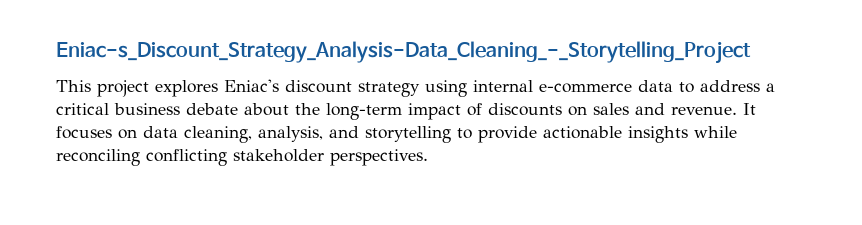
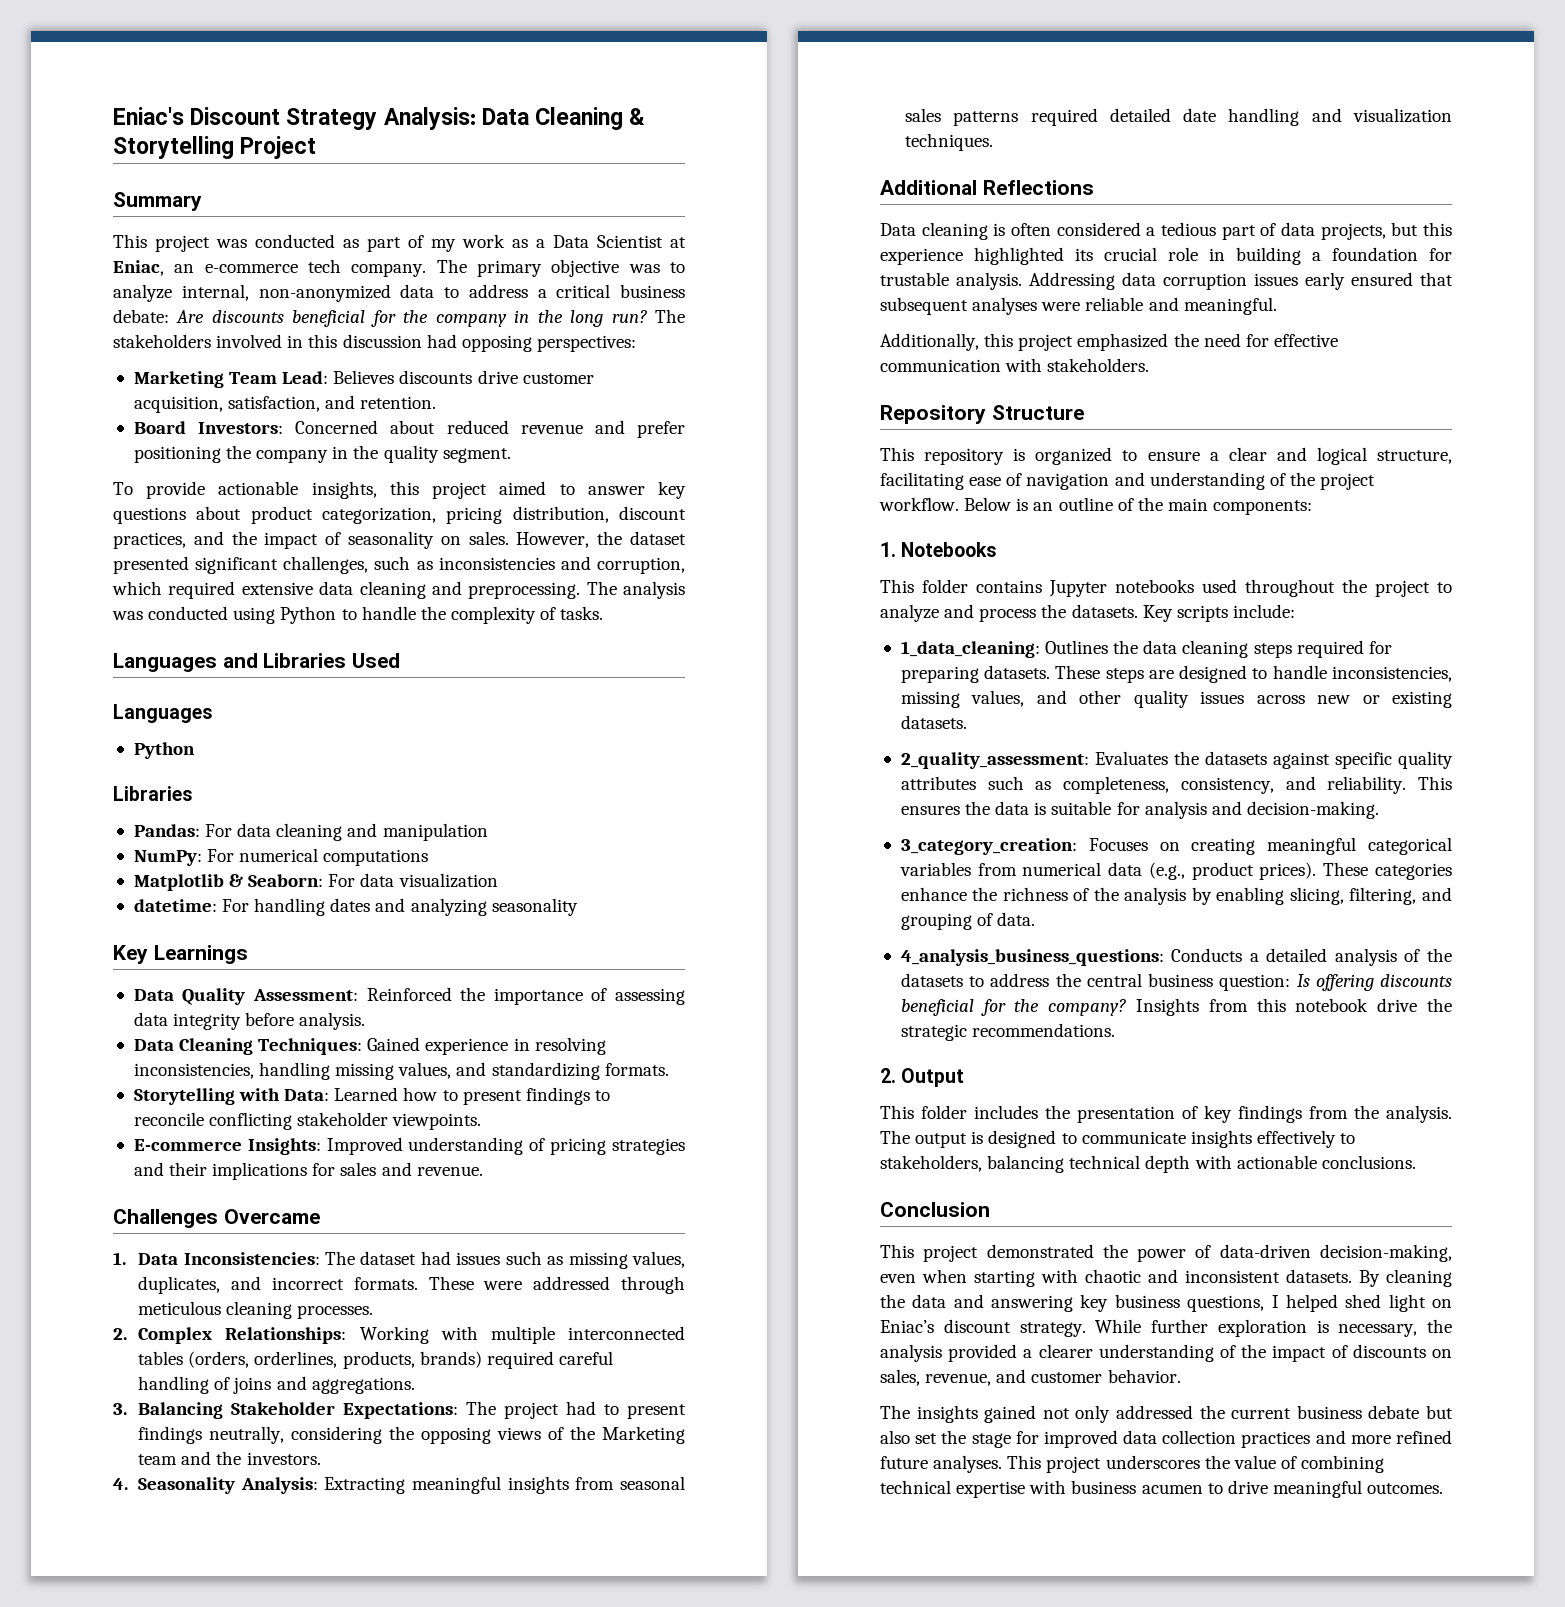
- Eniac-s_Discount_Strategy_Analysis-Data_Cleaning_-_Storytelling_Project
- This project explores Eniac's discount strategy using internal e-commerce data to address a critical business debate about the long-term impact of discounts on sales and revenue. It focuses on data cleaning, analysis, and storytelling to provide actionable insights while reconciling conflicting stakeholder perspectives.
+ Eniac's Discount Strategy Analysis: Data Cleaning & Storytelling Project
+ Summary
+ This project was conducted as part of my work as a Data Scientist at Eniac, an e-commerce tech company. The primary objective was to analyze internal, non-anonymized data to address a critical business debate: Are discounts beneficial for the company in the long run? The stakeholders involved in this discussion had opposing perspectives:
+ Marketing Team Lead: Believes discounts drive customer acquisition, satisfaction, and retention.
+ Board Investors: Concerned about reduced revenue and prefer positioning the company in the quality segment.
+ To provide actionable insights, this project aimed to answer key questions about product categorization, pricing distribution, discount practices, and the impact of seasonality on sales. However, the dataset presented significant challenges, such as inconsistencies and corruption, which required extensive data cleaning and preprocessing. The analysis was conducted using Python to handle the complexity of tasks.
+ Languages and Libraries Used
+ Languages
+ Python
+ Libraries
+ Pandas: For data cleaning and manipulation
+ NumPy: For numerical computations
+ Matplotlib & Seaborn: For data visualization
+ datetime: For handling dates and analyzing seasonality
+ Key Learnings
+ Data Quality Assessment: Reinforced the importance of assessing data integrity before analysis.
+ Data Cleaning Techniques: Gained experience in resolving inconsistencies, handling missing values, and standardizing formats.
+ Storytelling with Data: Learned how to present findings to reconcile conflicting stakeholder viewpoints.
+ E-commerce Insights: Improved understanding of pricing strategies and their implications for sales and revenue.
+ Challenges Overcame
+ 1. Data Inconsistencies: The dataset had issues such as missing values, duplicates, and incorrect formats. These were addressed through meticulous cleaning processes.
+ 2. Complex Relationships: Working with multiple interconnected tables (orders, orderlines, products, brands) required careful handling of joins and aggregations.
+ 3. Balancing Stakeholder Expectations: The project had to present findings neutrally, considering the opposing views of the Marketing team and the investors.
+ 4. Seasonality Analysis: Extracting meaningful insights from seasonal sales patterns required detailed date handling and visualization techniques.
+ Additional Reflections
+ Data cleaning is often considered a tedious part of data projects, but this experience highlighted its crucial role in building a foundation for trustable analysis. Addressing data corruption issues early ensured that subsequent analyses were reliable and meaningful.
+ Additionally, this project emphasized the need for effective communication with stakeholders.
+ Repository Structure
+ This repository is organized to ensure a clear and logical structure, facilitating ease of navigation and understanding of the project workflow. Below is an outline of the main components:
+ 1. Notebooks
+ This folder contains Jupyter notebooks used throughout the project to analyze and process the datasets. Key scripts include:
+ 1_data_cleaning: Outlines the data cleaning steps required for preparing datasets. These steps are designed to handle inconsistencies, missing values, and other quality issues across new or existing datasets.
+ 2_quality_assessment: Evaluates the datasets against specific quality attributes such as completeness, consistency, and reliability. This ensures the data is suitable for analysis and decision-making.
+ 3_category_creation: Focuses on creating meaningful categorical variables from numerical data (e.g., product prices). These categories enhance the richness of the analysis by enabling slicing, filtering, and grouping of data.
+ 4_analysis_business_questions: Conducts a detailed analysis of the datasets to address the central business question: Is offering discounts beneficial for the company? Insights from this notebook drive the strategic recommendations.
+ 2. Output
+ This folder includes the presentation of key findings from the analysis. The output is designed to communicate insights effectively to stakeholders, balancing technical depth with actionable conclusions.
+ Conclusion
+ This project demonstrated the power of data-driven decision-making, even when starting with chaotic and inconsistent datasets. By cleaning the data and answering key business questions, I helped shed light on Eniac’s discount strategy. While further exploration is necessary, the analysis provided a clearer understanding of the impact of discounts on sales, revenue, and customer behavior.
+ The insights gained not only addressed the current business debate but also set the stage for improved data collection practices and more refined future analyses. This project underscores the value of combining technical expertise with business acumen to drive meaningful outcomes.

